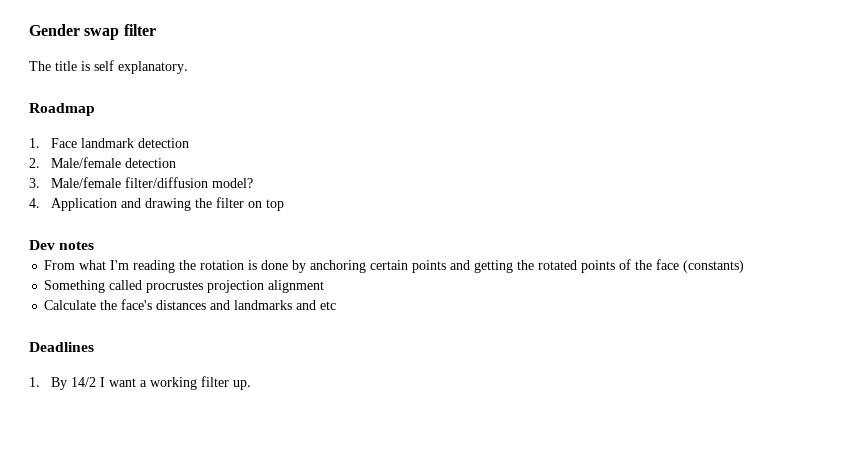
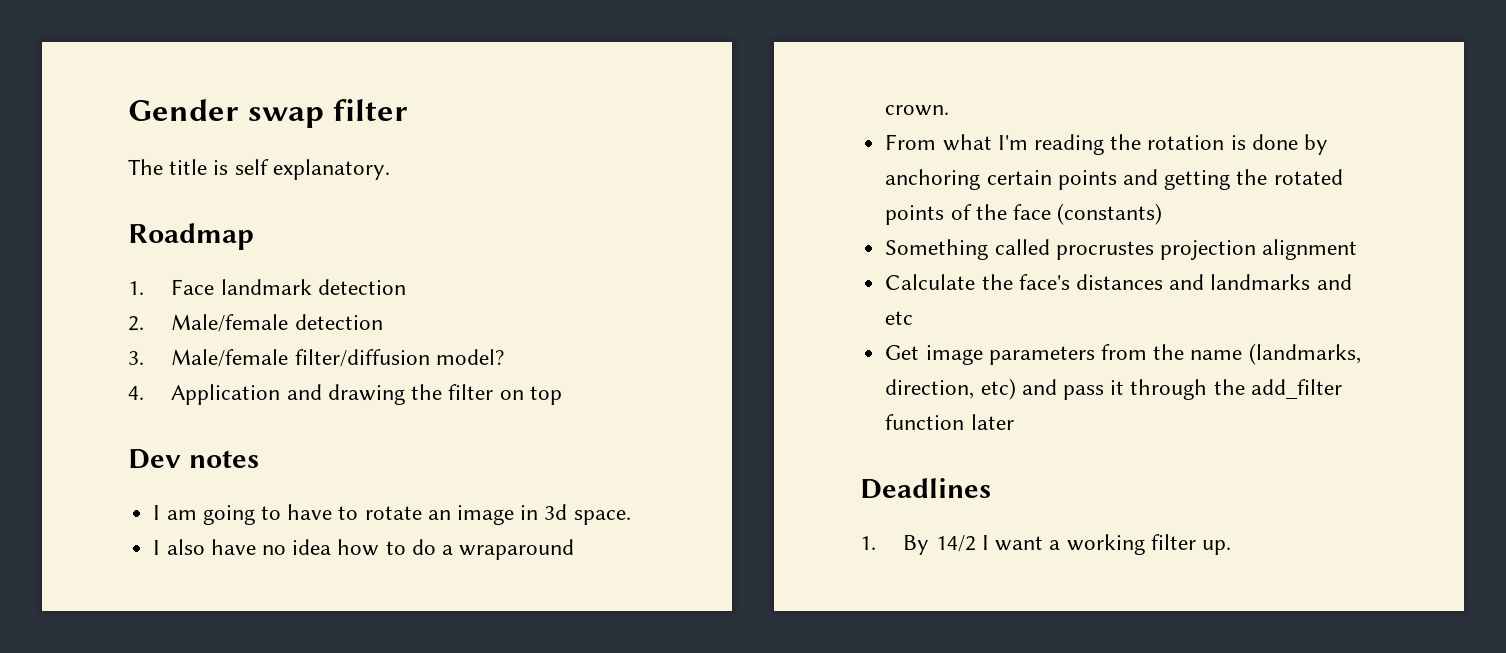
+ I am going to have to rotate an image in 3d space.
+ I also have no idea how to do a wraparound crown.
+ Get image parameters from the name (landmarks, direction, etc) and pass it through the add_filter function later

